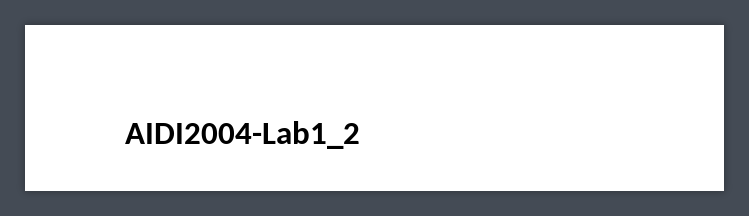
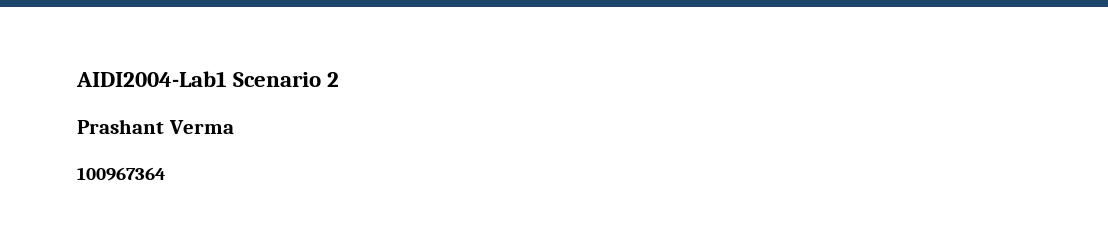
- AIDI2004-Lab1_2
+ AIDI2004-Lab1 Scenario 2
+ Prashant Verma
+ 100967364

